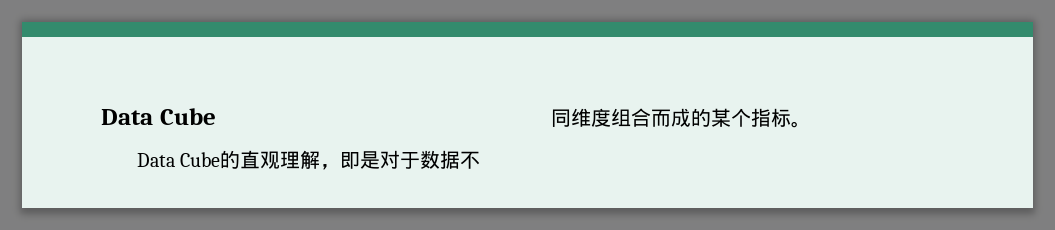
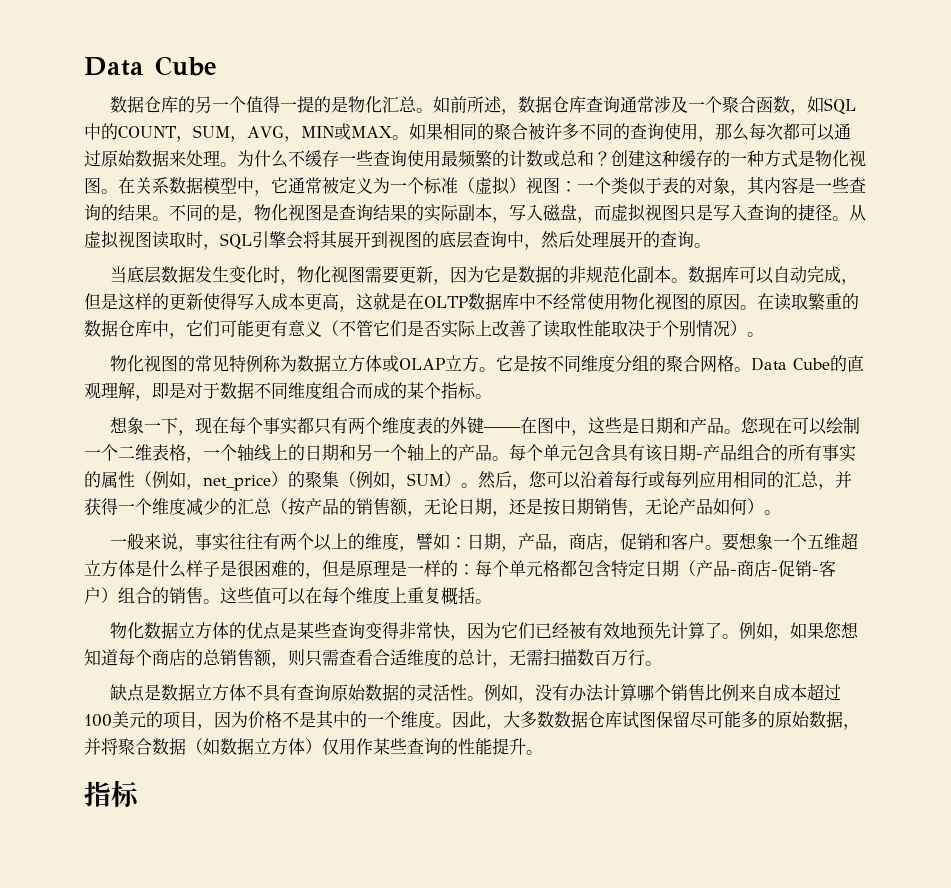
+ 数据仓库的另一个值得一提的是物化汇总。如前所述，数据仓库查询通常涉及一个聚合函数，如SQL中的COUNT，SUM，AVG，MIN或MAX。如果相同的聚合被许多不同的查询使用，那么每次都可以通过原始数据来处理。为什么不缓存一些查询使用最频繁的计数或总和？创建这种缓存的一种方式是物化视图。在关系数据模型中，它通常被定义为一个标准（虚拟）视图：一个类似于表的对象，其内容是一些查询的结果。不同的是，物化视图是查询结果的实际副本，写入磁盘，而虚拟视图只是写入查询的捷径。从虚拟视图读取时，SQL引擎会将其展开到视图的底层查询中，然后处理展开的查询。
+ 当底层数据发生变化时，物化视图需要更新，因为它是数据的非规范化副本。数据库可以自动完成，但是这样的更新使得写入成本更高，这就是在OLTP数据库中不经常使用物化视图的原因。在读取繁重的数据仓库中，它们可能更有意义（不管它们是否实际上改善了读取性能取决于个别情况）。
+ 物化视图的常见特例称为数据立方体或OLAP立方。它是按不同维度分组的聚合网格。
+ 想象一下，现在每个事实都只有两个维度表的外键——在图中，这些是日期和产品。您现在可以绘制一个二维表格，一个轴线上的日期和另一个轴上的产品。每个单元包含具有该日期-产品组合的所有事实的属性（例如，net_price）的聚集（例如，SUM）。然后，您可以沿着每行或每列应用相同的汇总，并获得一个维度减少的汇总（按产品的销售额，无论日期，还是按日期销售，无论产品如何）。
+ 一般来说，事实往往有两个以上的维度，譬如：日期，产品，商店，促销和客户。要想象一个五维超立方体是什么样子是很困难的，但是原理是一样的：每个单元格都包含特定日期（产品-商店-促销-客户）组合的销售。这些值可以在每个维度上重复概括。
+ 物化数据立方体的优点是某些查询变得非常快，因为它们已经被有效地预先计算了。例如，如果您想知道每个商店的总销售额，则只需查看合适维度的总计，无需扫描数百万行。
+ 缺点是数据立方体不具有查询原始数据的灵活性。例如，没有办法计算哪个销售比例来自成本超过100美元的项目，因为价格不是其中的一个维度。因此，大多数数据仓库试图保留尽可能多的原始数据，并将聚合数据（如数据立方体）仅用作某些查询的性能提升。
+ 指标

